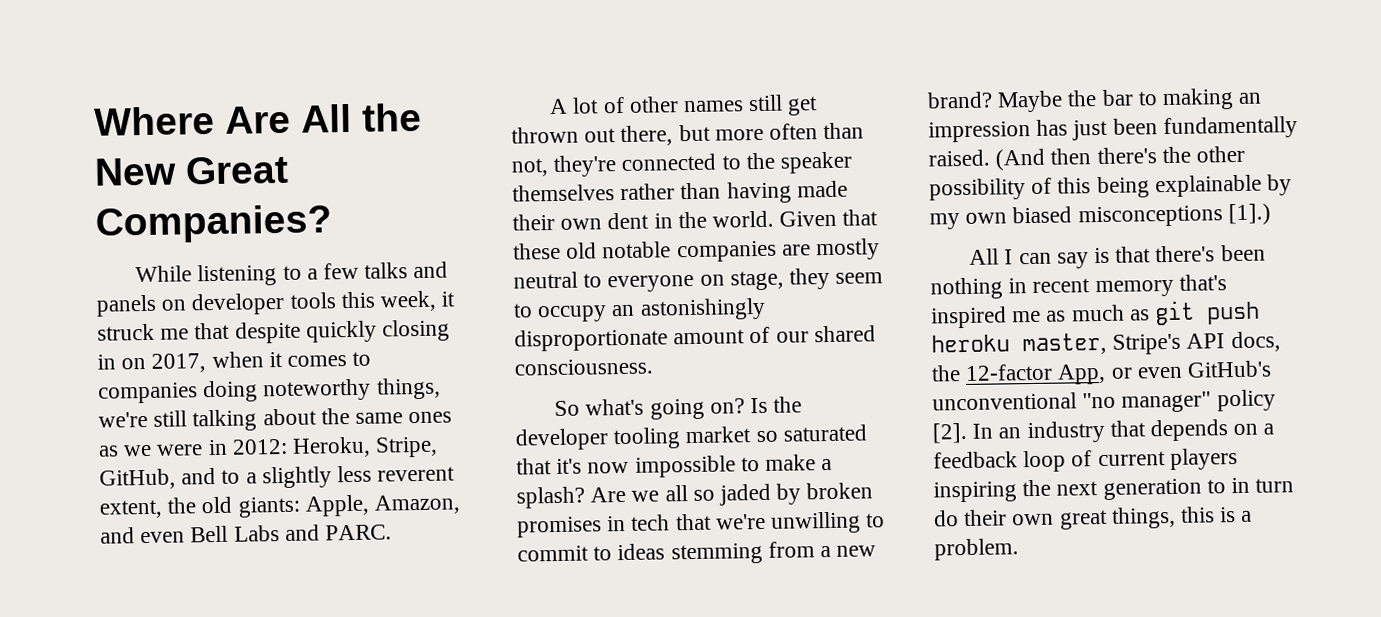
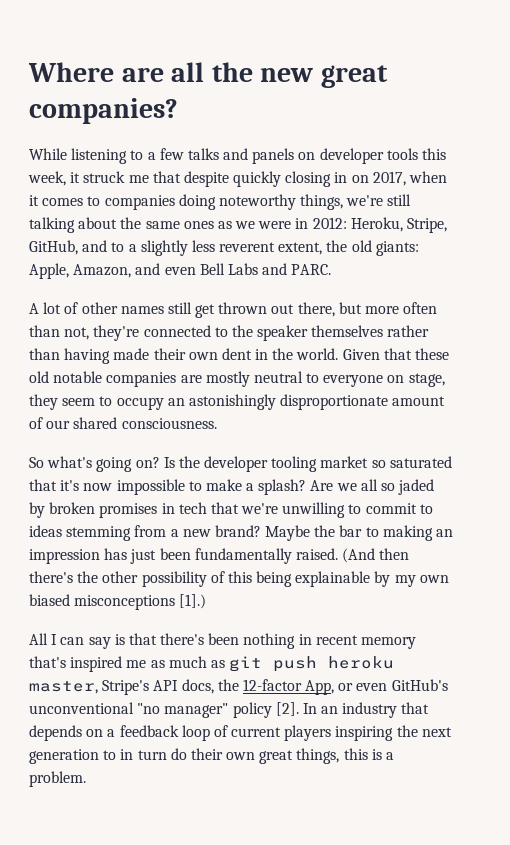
- Where Are All the New Great Companies?
+ Where are all the new great companies?

